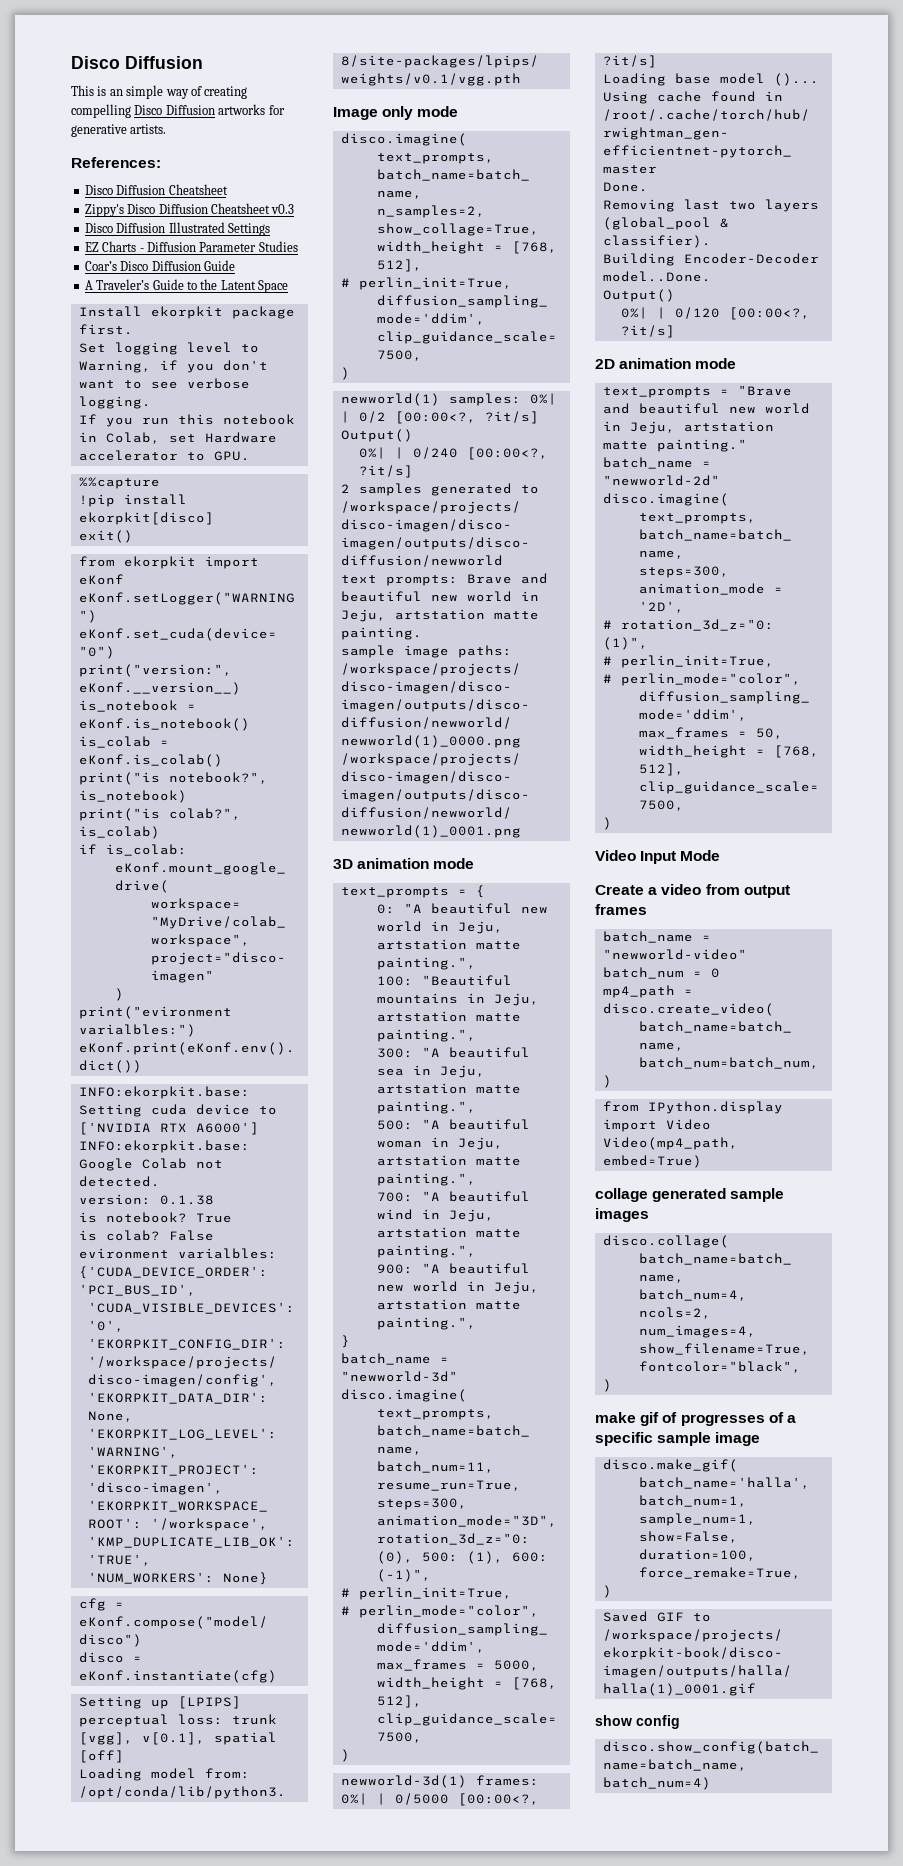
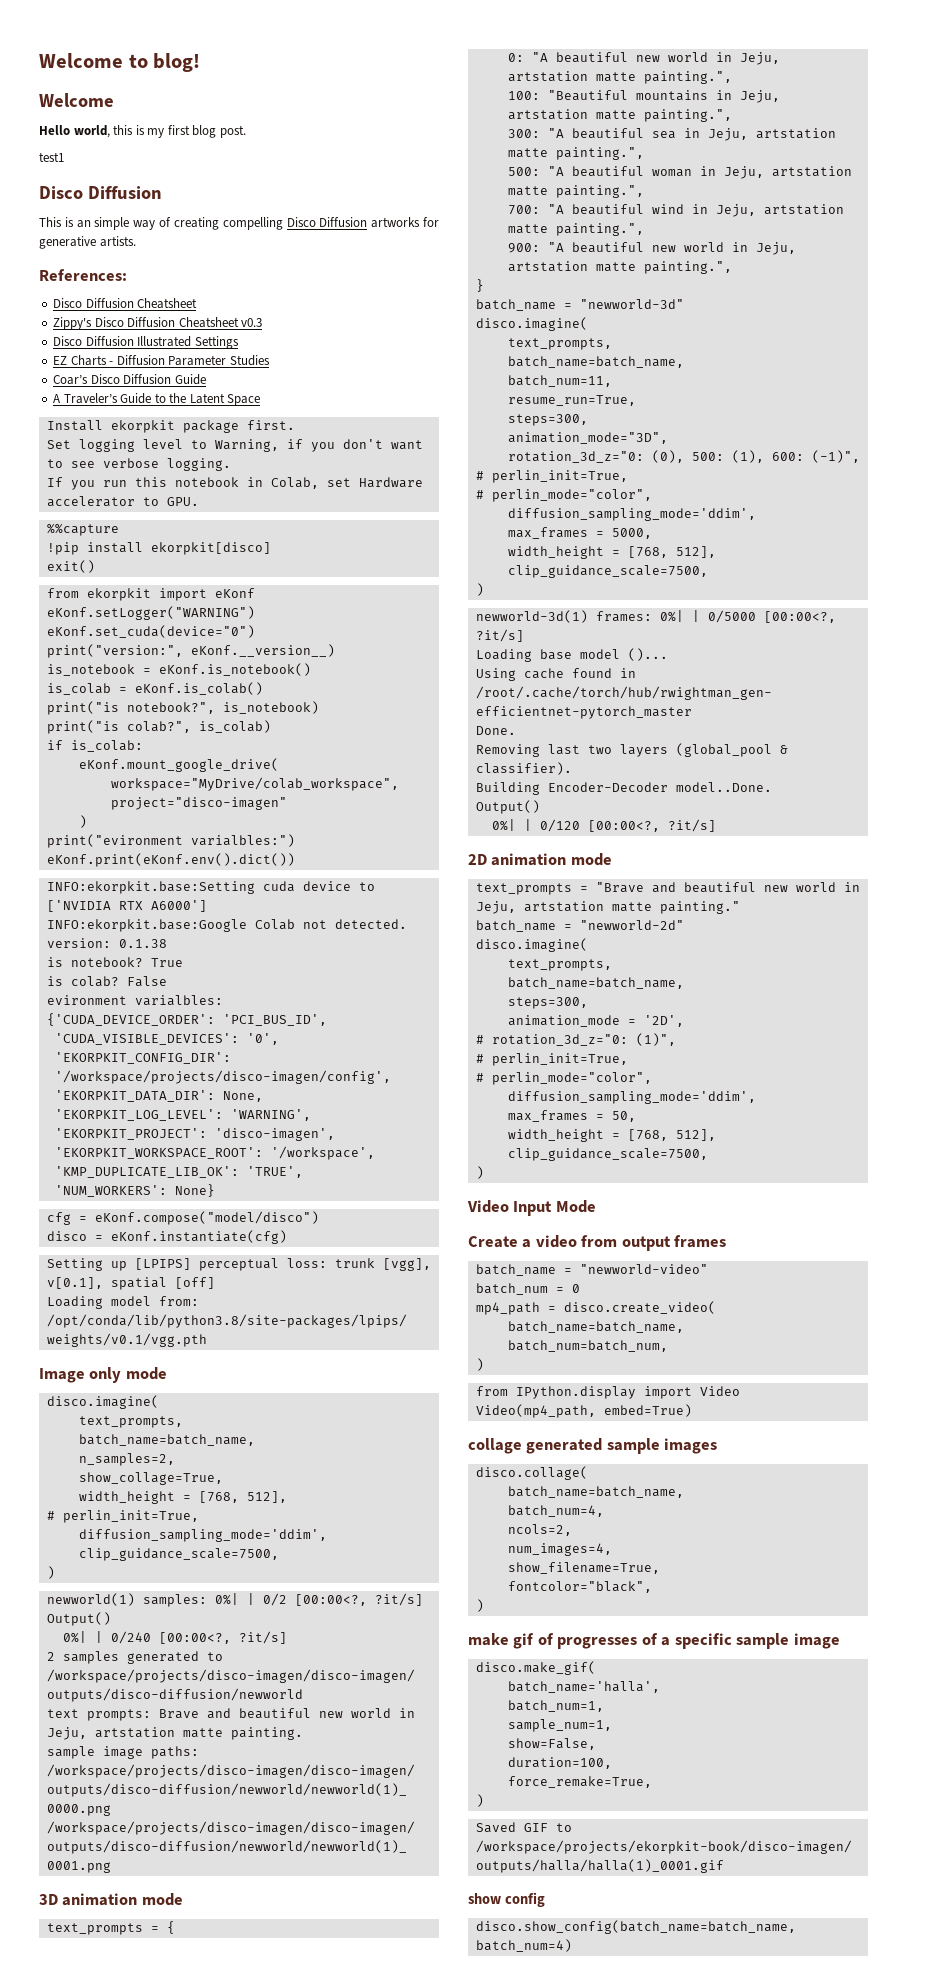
+ Welcome to blog!
+ Welcome
+ Hello world, this is my first blog post.
+ test1

